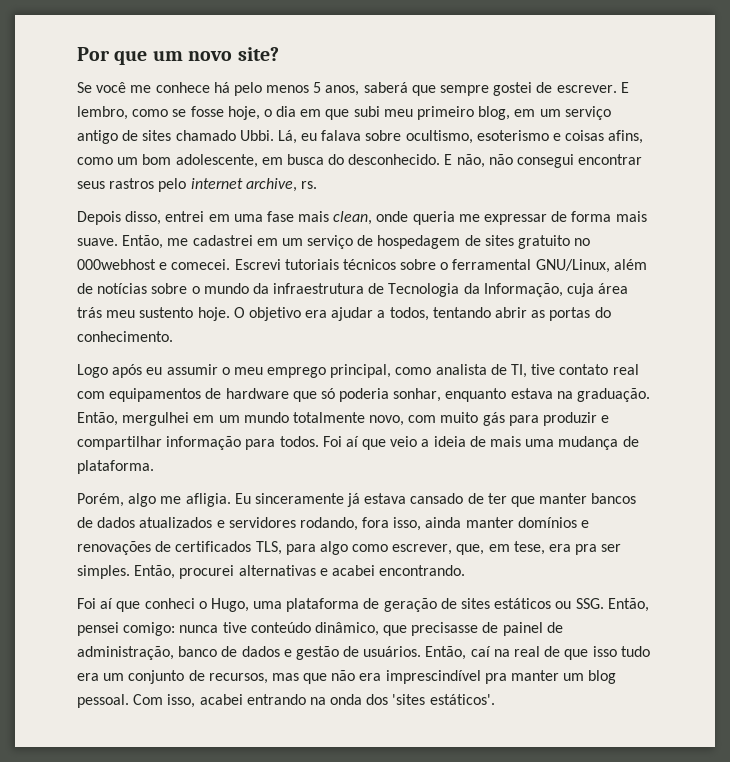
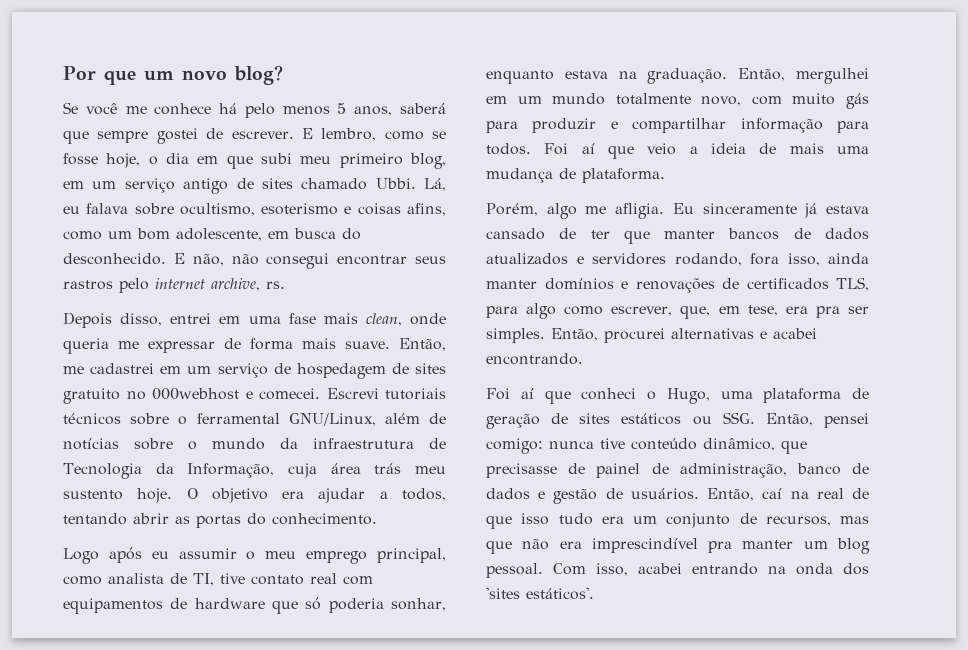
- Por que um novo site?
+ Por que um novo blog?

